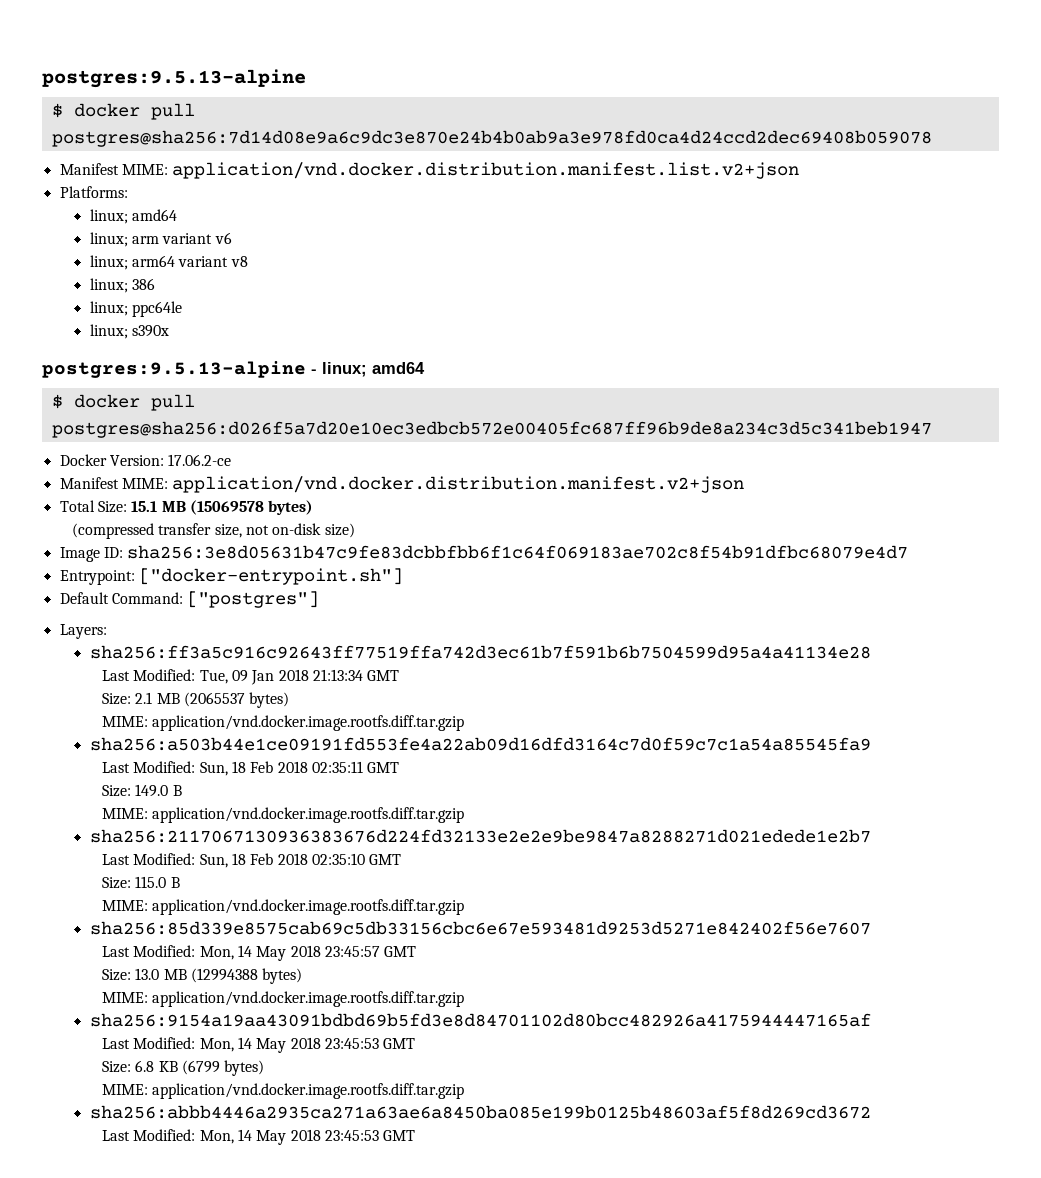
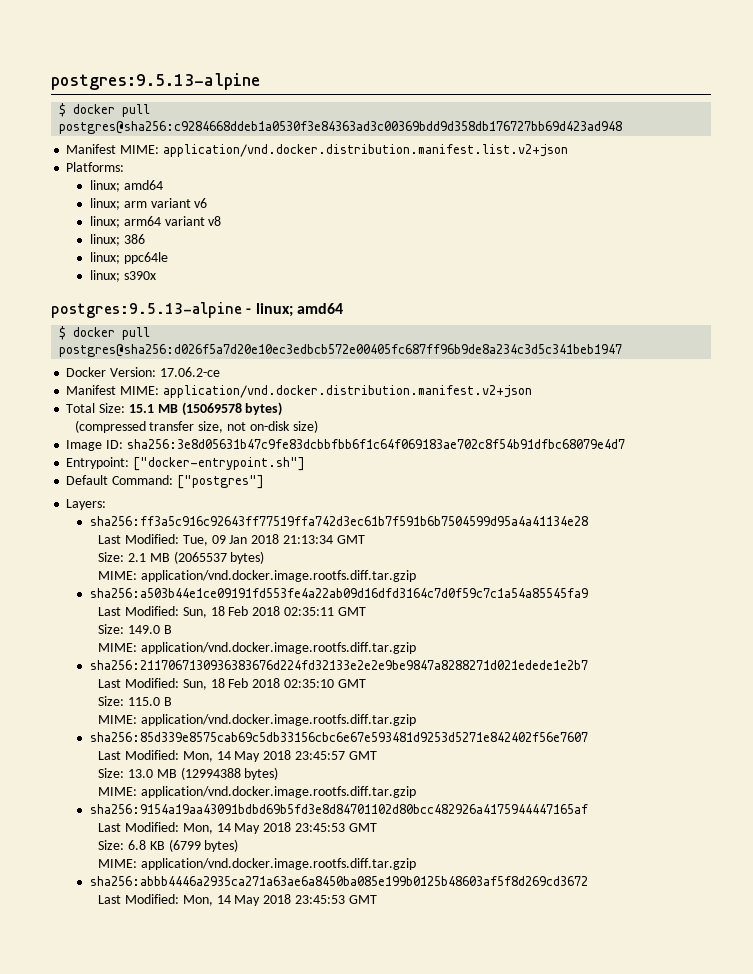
- $ docker pull postgres@sha256:7d14d08e9a6c9dc3e870e24b4b0ab9a3e978fd0ca4d24ccd2dec69408b059078
+ $ docker pull postgres@sha256:c9284668ddeb1a0530f3e84363ad3c00369bdd9d358db176727bb69d423ad948

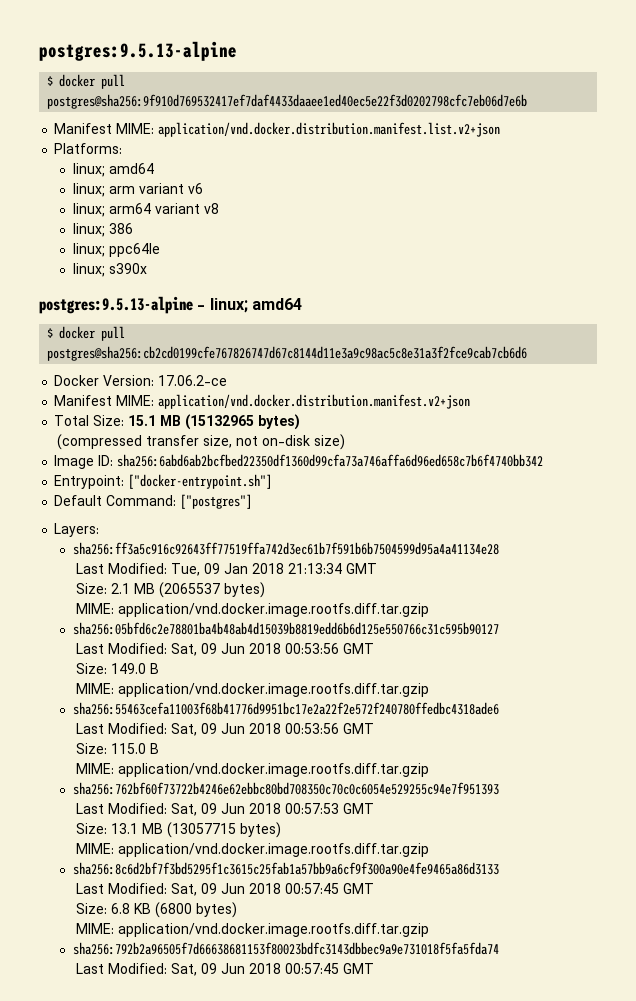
- $ docker pull postgres@sha256:c9284668ddeb1a0530f3e84363ad3c00369bdd9d358db176727bb69d423ad948
+ $ docker pull postgres@sha256:9f910d769532417ef7daf4433daaee1ed40ec5e22f3d0202798cfc7eb06d7e6b
- $ docker pull postgres@sha256:d026f5a7d20e10ec3edbcb572e00405fc687ff96b9de8a234c3d5c341beb1947
+ $ docker pull postgres@sha256:cb2cd0199cfe767826747d67c8144d11e3a9c98ac5c8e31a3f2fce9cab7cb6d6
- Total Size: 15.1 MB (15069578 bytes)
+ Total Size: 15.1 MB (15132965 bytes)
- Image ID: sha256:3e8d05631b47c9fe83dcbbfbb6f1c64f069183ae702c8f54b91dfbc68079e4d7
+ Image ID: sha256:6abd6ab2bcfbed22350df1360d99cfa73a746affa6d96ed658c7b6f4740bb342
- sha256:a503b44e1ce09191fd553fe4a22ab09d16dfd3164c7d0f59c7c1a54a85545fa9
- Last Modified: Sun, 18 Feb 2018 02:35:11 GMT
+ sha256:05bfd6c2e78801ba4b48ab4d15039b8819edd6b6d125e550766c31c595b90127
+ Last Modified: Sat, 09 Jun 2018 00:53:56 GMT
- sha256:2117067130936383676d224fd32133e2e2e9be9847a8288271d021edede1e2b7
- Last Modified: Sun, 18 Feb 2018 02:35:10 GMT
+ sha256:55463cefa11003f68b41776d9951bc17e2a22f2e572f240780ffedbc4318ade6
+ Last Modified: Sat, 09 Jun 2018 00:53:56 GMT
- sha256:85d339e8575cab69c5db33156cbc6e67e593481d9253d5271e842402f56e7607
- Last Modified: Mon, 14 May 2018 23:45:57 GMT
- Size: 13.0 MB (12994388 bytes)
+ sha256:762bf60f73722b4246e62ebbc80bd708350c70c0c6054e529255c94e7f951393
+ Last Modified: Sat, 09 Jun 2018 00:57:53 GMT
+ Size: 13.1 MB (13057715 bytes)
  MIME: application/vnd.docker.image.rootfs.diff.tar.gzip
- sha256:9154a19aa43091bdbd69b5fd3e8d84701102d80bcc482926a4175944447165af
- Last Modified: Mon, 14 May 2018 23:45:53 GMT
+ sha256:8c6d2bf7f3bd5295f1c3615c25fab1a57bb9a6cf9f300a90e4fe9465a86d3133
+ Last Modified: Sat, 09 Jun 2018 00:57:45 GMT
- Size: 6.8 KB (6799 bytes)
+ Size: 6.8 KB (6800 bytes)
  MIME: application/vnd.docker.image.rootfs.diff.tar.gzip
- sha256:abbb4446a2935ca271a63ae6a8450ba085e199b0125b48603af5f8d269cd3672
- Last Modified: Mon, 14 May 2018 23:45:53 GMT
+ sha256:792b2a96505f7d66638681153f80023bdfc3143dbbec9a9e731018f5fa5fda74
+ Last Modified: Sat, 09 Jun 2018 00:57:45 GMT

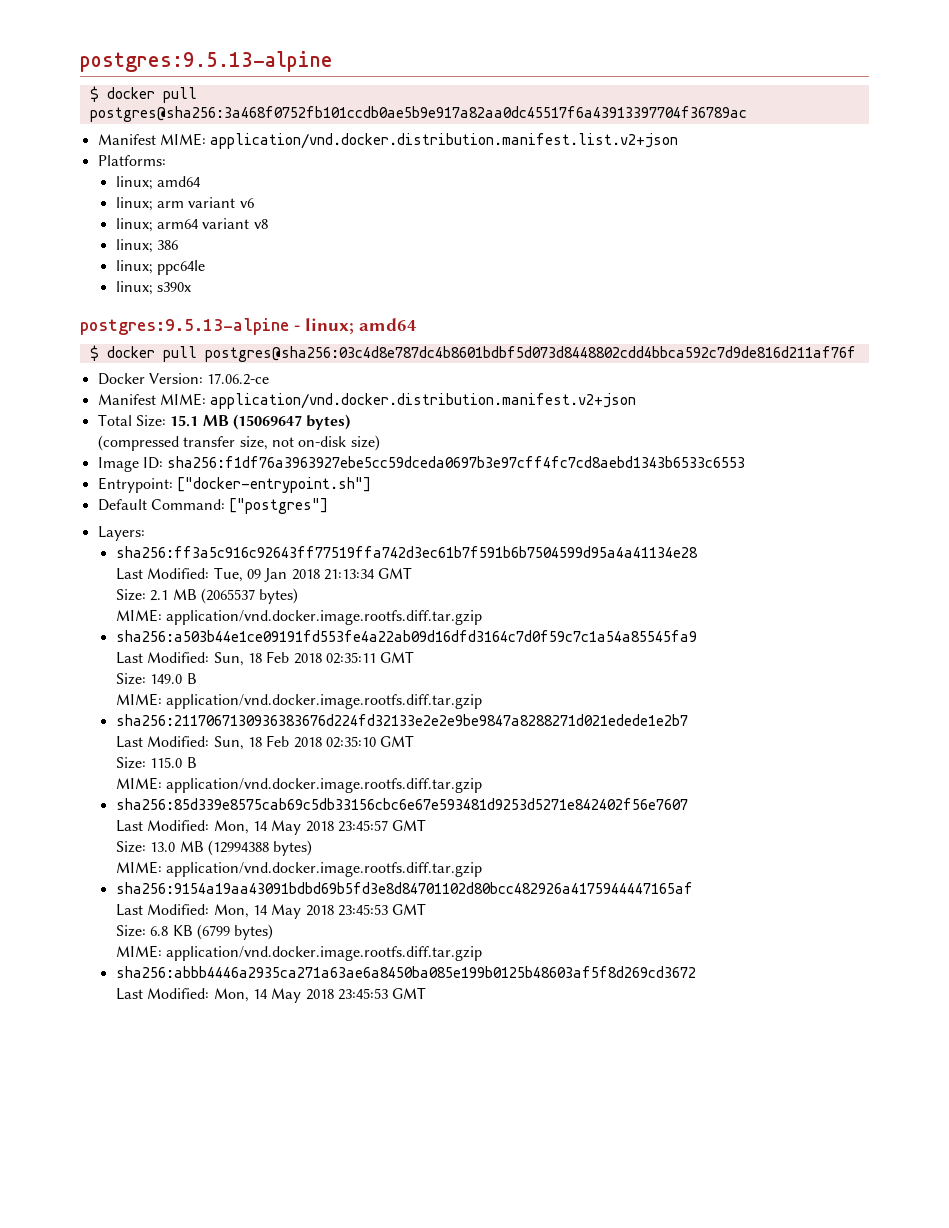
- $ docker pull postgres@sha256:9f910d769532417ef7daf4433daaee1ed40ec5e22f3d0202798cfc7eb06d7e6b
+ $ docker pull postgres@sha256:3a468f0752fb101ccdb0ae5b9e917a82aa0dc45517f6a43913397704f36789ac
- $ docker pull postgres@sha256:cb2cd0199cfe767826747d67c8144d11e3a9c98ac5c8e31a3f2fce9cab7cb6d6
+ $ docker pull postgres@sha256:03c4d8e787dc4b8601bdbf5d073d8448802cdd4bbca592c7d9de816d211af76f
- Total Size: 15.1 MB (15132965 bytes)
+ Total Size: 15.1 MB (15069647 bytes)
- Image ID: sha256:6abd6ab2bcfbed22350df1360d99cfa73a746affa6d96ed658c7b6f4740bb342
+ Image ID: sha256:f1df76a3963927ebe5cc59dceda0697b3e97cff4fc7cd8aebd1343b6533c6553
- sha256:05bfd6c2e78801ba4b48ab4d15039b8819edd6b6d125e550766c31c595b90127
- Last Modified: Sat, 09 Jun 2018 00:53:56 GMT
+ sha256:a503b44e1ce09191fd553fe4a22ab09d16dfd3164c7d0f59c7c1a54a85545fa9
+ Last Modified: Sun, 18 Feb 2018 02:35:11 GMT
- sha256:55463cefa11003f68b41776d9951bc17e2a22f2e572f240780ffedbc4318ade6
- Last Modified: Sat, 09 Jun 2018 00:53:56 GMT
+ sha256:2117067130936383676d224fd32133e2e2e9be9847a8288271d021edede1e2b7
+ Last Modified: Sun, 18 Feb 2018 02:35:10 GMT
- sha256:762bf60f73722b4246e62ebbc80bd708350c70c0c6054e529255c94e7f951393
- Last Modified: Sat, 09 Jun 2018 00:57:53 GMT
- Size: 13.1 MB (13057715 bytes)
+ sha256:85d339e8575cab69c5db33156cbc6e67e593481d9253d5271e842402f56e7607
+ Last Modified: Mon, 14 May 2018 23:45:57 GMT
+ Size: 13.0 MB (12994388 bytes)
  MIME: application/vnd.docker.image.rootfs.diff.tar.gzip
- sha256:8c6d2bf7f3bd5295f1c3615c25fab1a57bb9a6cf9f300a90e4fe9465a86d3133
- Last Modified: Sat, 09 Jun 2018 00:57:45 GMT
+ sha256:9154a19aa43091bdbd69b5fd3e8d84701102d80bcc482926a4175944447165af
+ Last Modified: Mon, 14 May 2018 23:45:53 GMT
- Size: 6.8 KB (6800 bytes)
+ Size: 6.8 KB (6799 bytes)
  MIME: application/vnd.docker.image.rootfs.diff.tar.gzip
- sha256:792b2a96505f7d66638681153f80023bdfc3143dbbec9a9e731018f5fa5fda74
- Last Modified: Sat, 09 Jun 2018 00:57:45 GMT
+ sha256:abbb4446a2935ca271a63ae6a8450ba085e199b0125b48603af5f8d269cd3672
+ Last Modified: Mon, 14 May 2018 23:45:53 GMT

